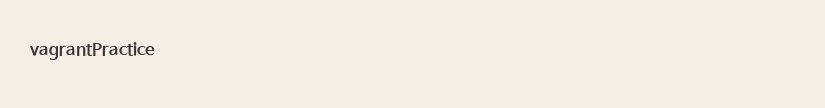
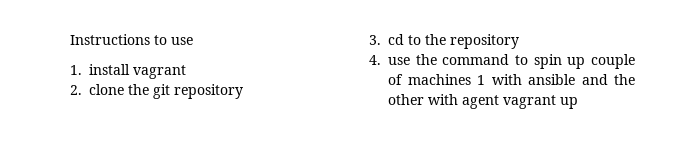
- vagrantPractice
+ Instructions to use
+ 1. install vagrant
+ 2. clone the git repository
+ 3. cd to the repository
+ 4. use the command to spin up couple of machines 1 with ansible and the other with agent vagrant up

